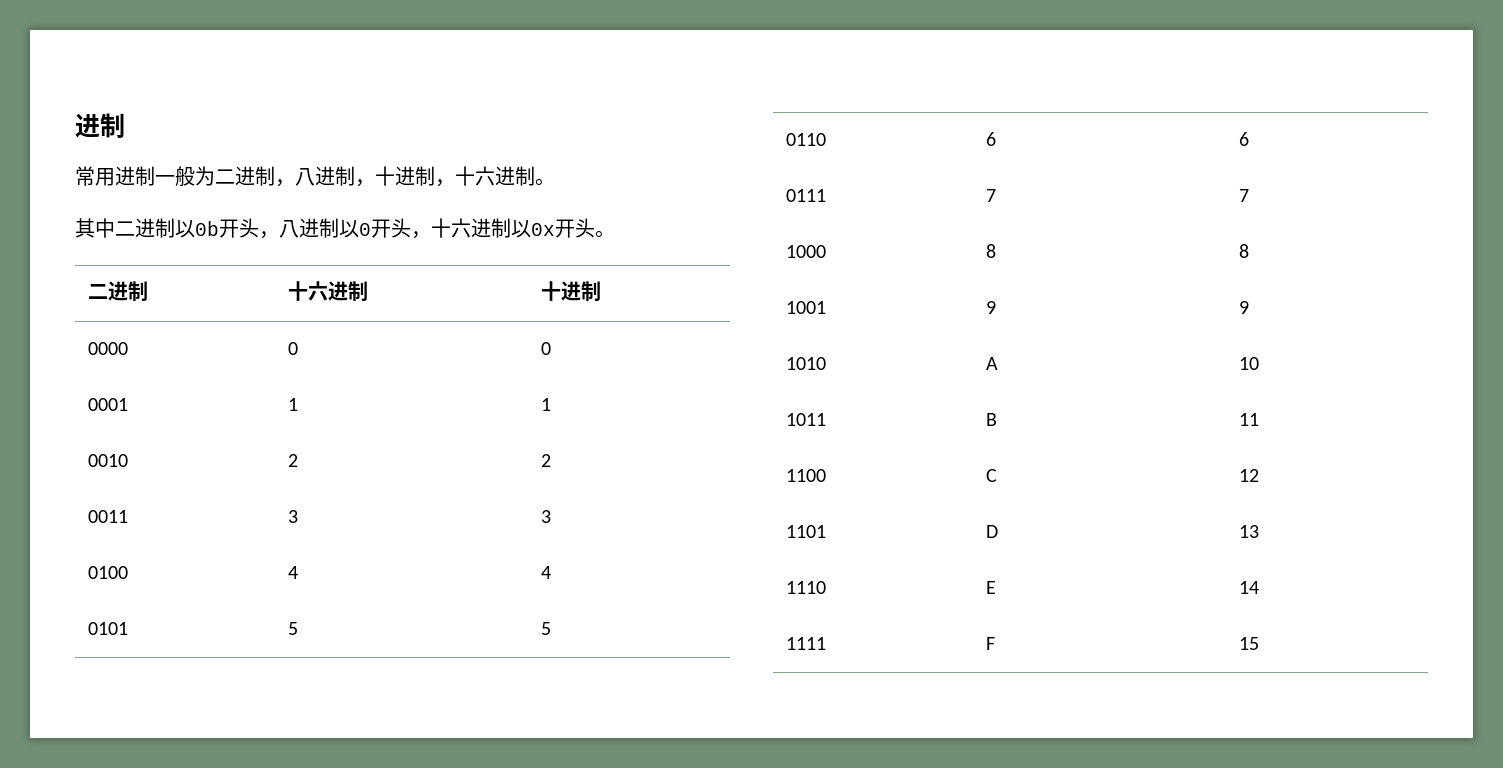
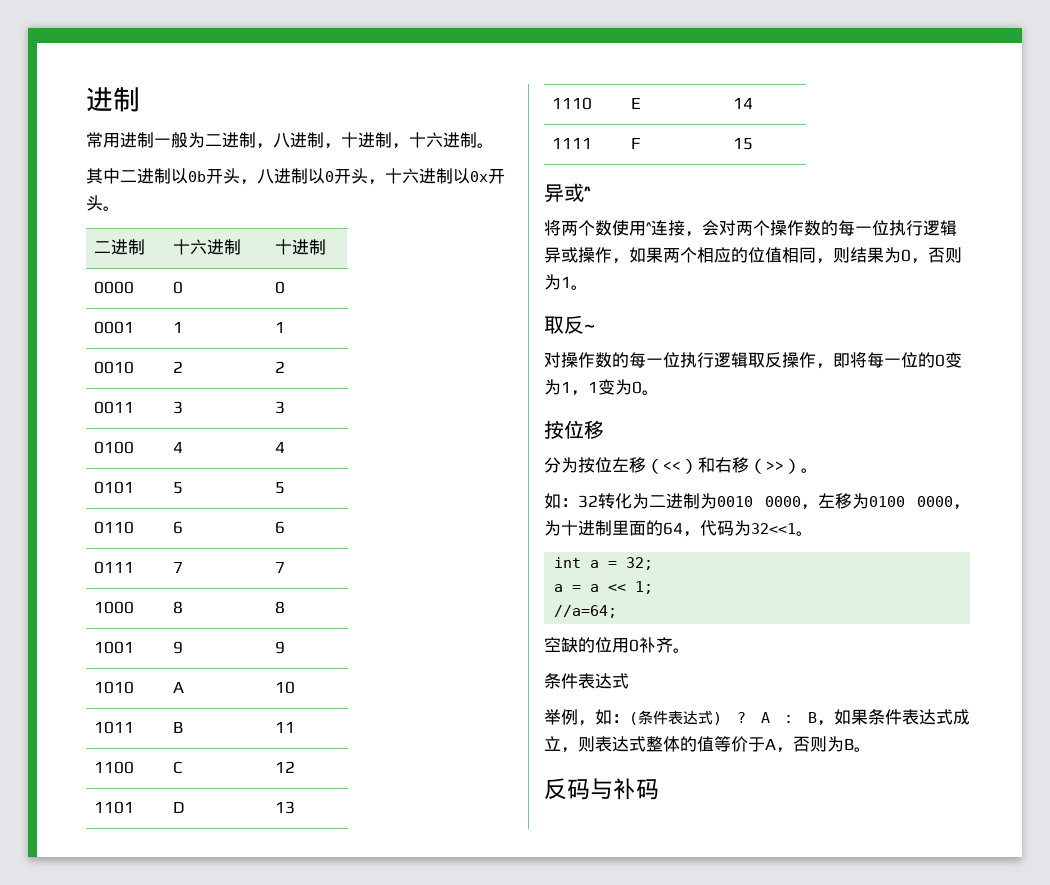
+ 异或^
+ 将两个数使用^连接，会对两个操作数的每一位执行逻辑异或操作，如果两个相应的位值相同，则结果为0，否则为1。
+ 取反~
+ 对操作数的每一位执行逻辑取反操作，即将每一位的0变为1，1变为0。
+ 按位移
+ 分为按位左移（<<）和右移（>>）。
+ 如：32转化为二进制为0010 0000，左移为0100 0000，为十进制里面的64，代码为32<<1。
+ int a = 32;
+ a = a << 1;
+ //a=64;
+ 空缺的位用0补齐。
+ 条件表达式
+ 举例，如：(条件表达式) ? A : B，如果条件表达式成立，则表达式整体的值等价于A，否则为B。
+ 反码与补码

